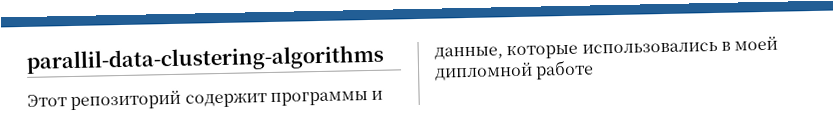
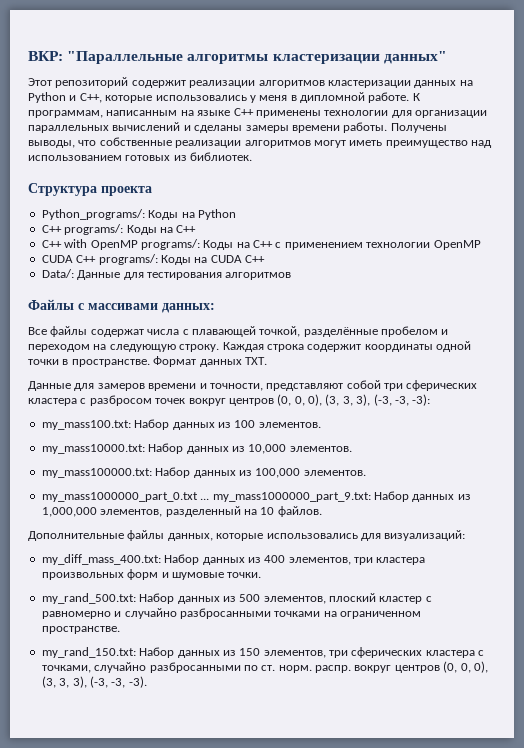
- parallil-data-clustering-algorithms
- Этот репозиторий содержит программы и данные, которые использовались в моей дипломной работе
+ ВКР: "Параллельные алгоритмы кластеризации данных"
+ Этот репозиторий содержит реализации алгоритмов кластеризации данных на Python и C++, которые использовались у меня в дипломной работе. К программам, написанным на языке C++ применены технологии для организации параллельных вычислений и сделаны замеры времени работы. Получены выводы, что собственные реализации алгоритмов могут иметь преимущество над использованием готовых из библиотек.
+ Структура проекта
+ Python_programs/: Коды на Python
+ C++ programs/: Коды на C++
+ C++ with OpenMP programs/: Коды на C++ с применением технологии OpenMP
+ CUDA C++ programs/: Коды на CUDA C++
+ Data/: Данные для тестирования алгоритмов
+ Файлы с массивами данных:
+ Все файлы содержат числа с плавающей точкой, разделённые пробелом и переходом на следующую строку. Каждая строка содержит координаты одной точки в пространстве. Формат данных TXT.
+ Данные для замеров времени и точности, представляют собой три сферических кластера с разбросом точек вокруг центров (0, 0, 0), (3, 3, 3), (-3, -3, -3):
+ my_mass100.txt: Набор данных из 100 элементов.
+ my_mass10000.txt: Набор данных из 10,000 элементов.
+ my_mass100000.txt: Набор данных из 100,000 элементов.
+ my_mass1000000_part_0.txt ... my_mass1000000_part_9.txt: Набор данных из 1,000,000 элементов, разделенный на 10 файлов.
+ Дополнительные файлы данных, которые использовались для визуализаций:
+ my_diff_mass_400.txt: Набор данных из 400 элементов, три кластера произвольных форм и шумовые точки.
+ my_rand_500.txt: Набор данных из 500 элементов, плоский кластер с равномерно и случайно разбросанными точками на ограниченном пространстве.
+ my_rand_150.txt: Набор данных из 150 элементов, три сферических кластера с точками, случайно разбросанными по ст. норм. распр. вокруг центров (0, 0, 0), (3, 3, 3), (-3, -3, -3).

